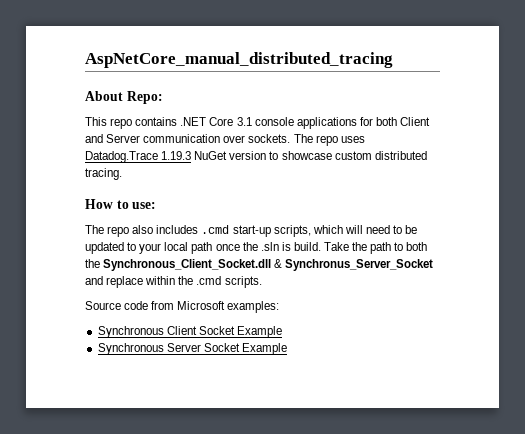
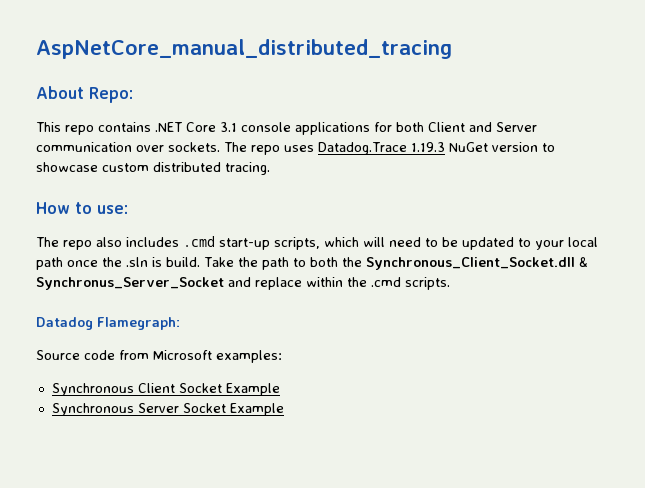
+ Datadog Flamegraph:

